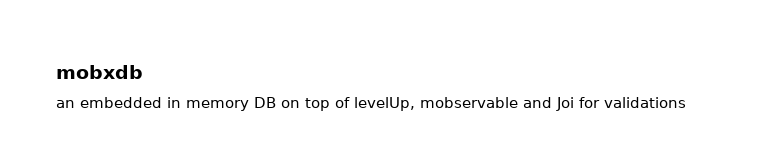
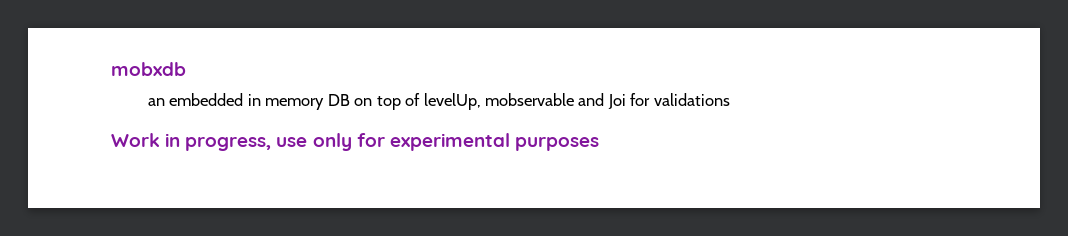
+ Work in progress, use only for experimental purposes

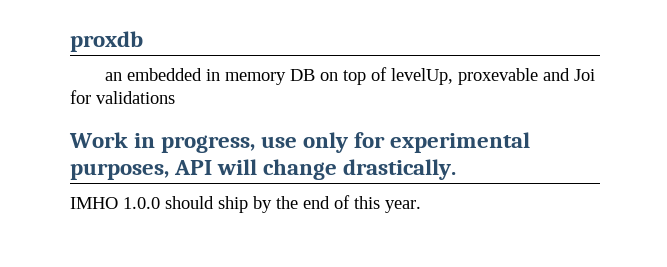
- mobxdb
+ proxdb
- an embedded in memory DB on top of levelUp, mobservable and Joi for validations
+ an embedded in memory DB on top of levelUp, proxevable and Joi for validations
- Work in progress, use only for experimental purposes
+ Work in progress, use only for experimental purposes, API will change drastically.
+ IMHO 1.0.0 should ship by the end of this year.

